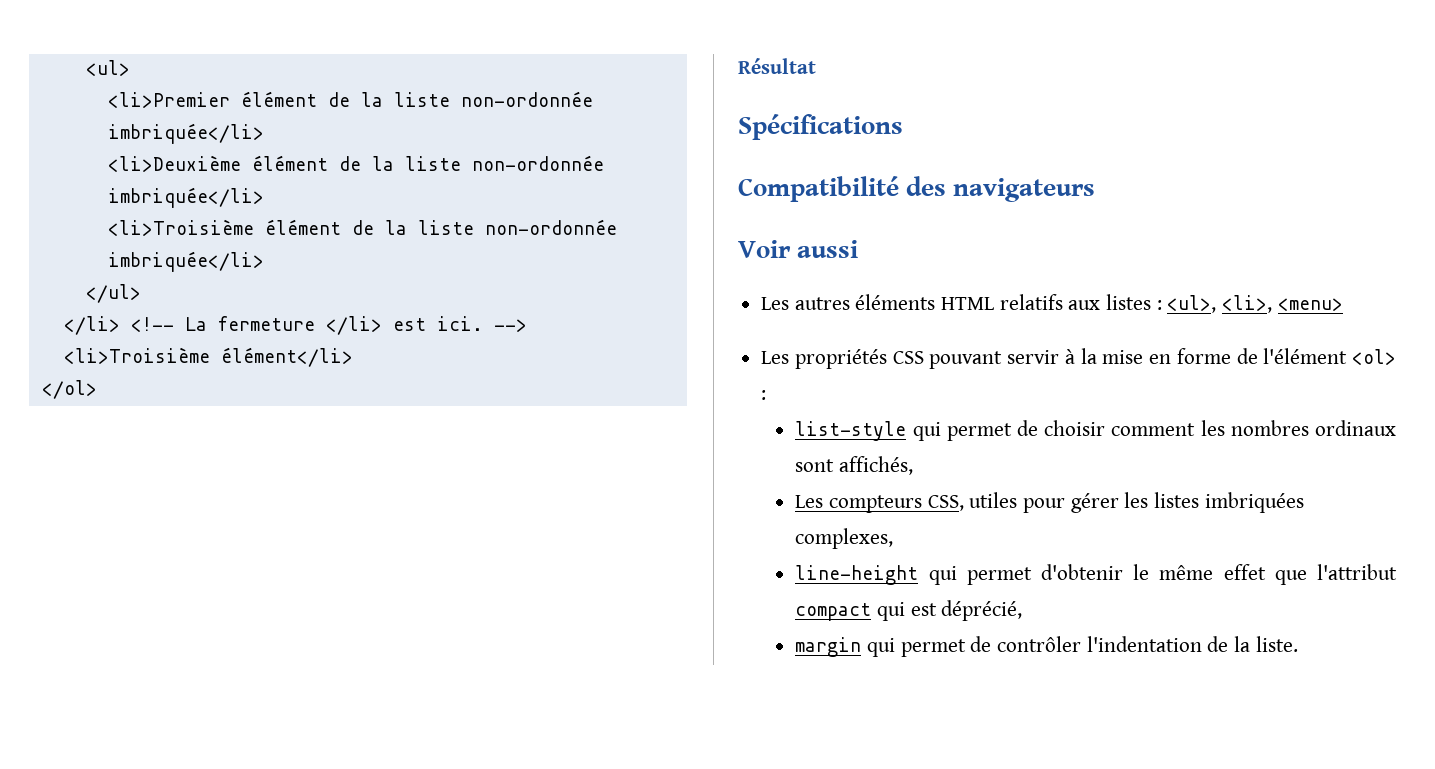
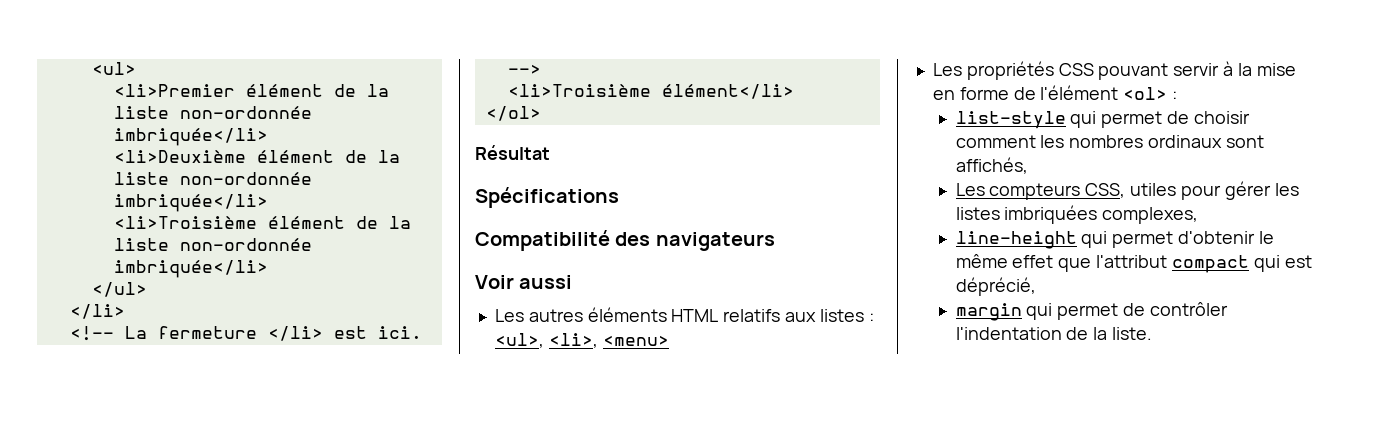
  </ul>
- </li> <!-- La fermeture </li> est ici.
+ </li>
+ <!-- La fermeture </li> est ici.

